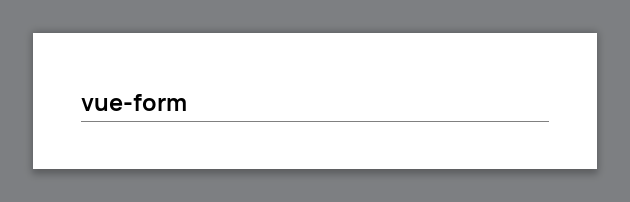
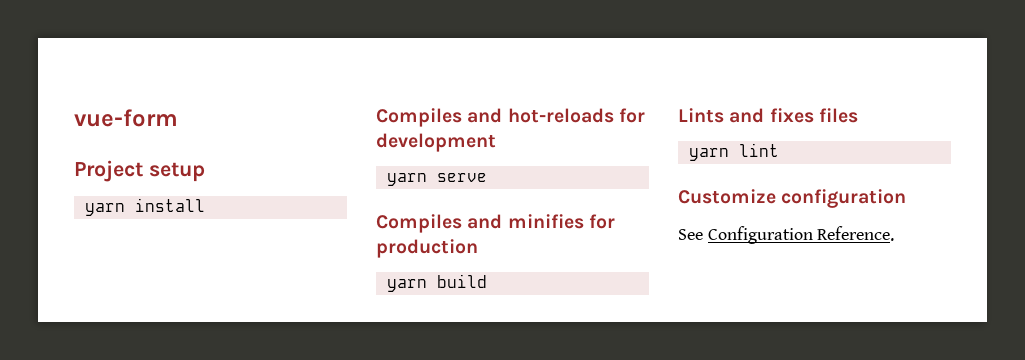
+ Project setup
+ yarn install
+ Compiles and hot-reloads for development
+ yarn serve
+ Compiles and minifies for production
+ yarn build
+ Lints and fixes files
+ yarn lint
+ Customize configuration
+ See Configuration Reference.

